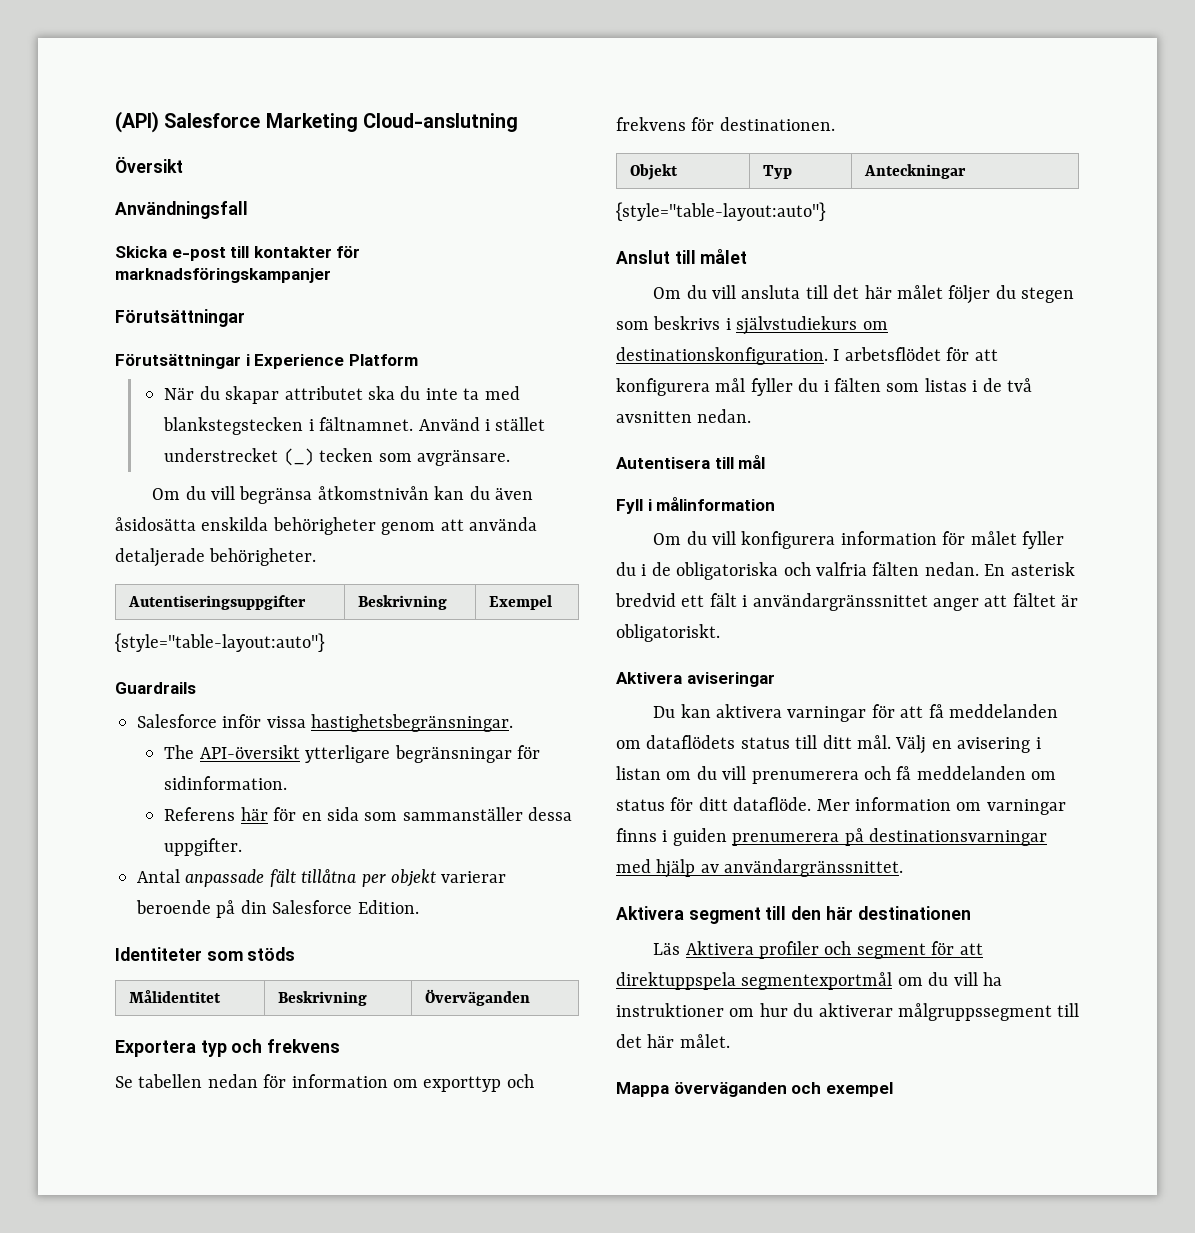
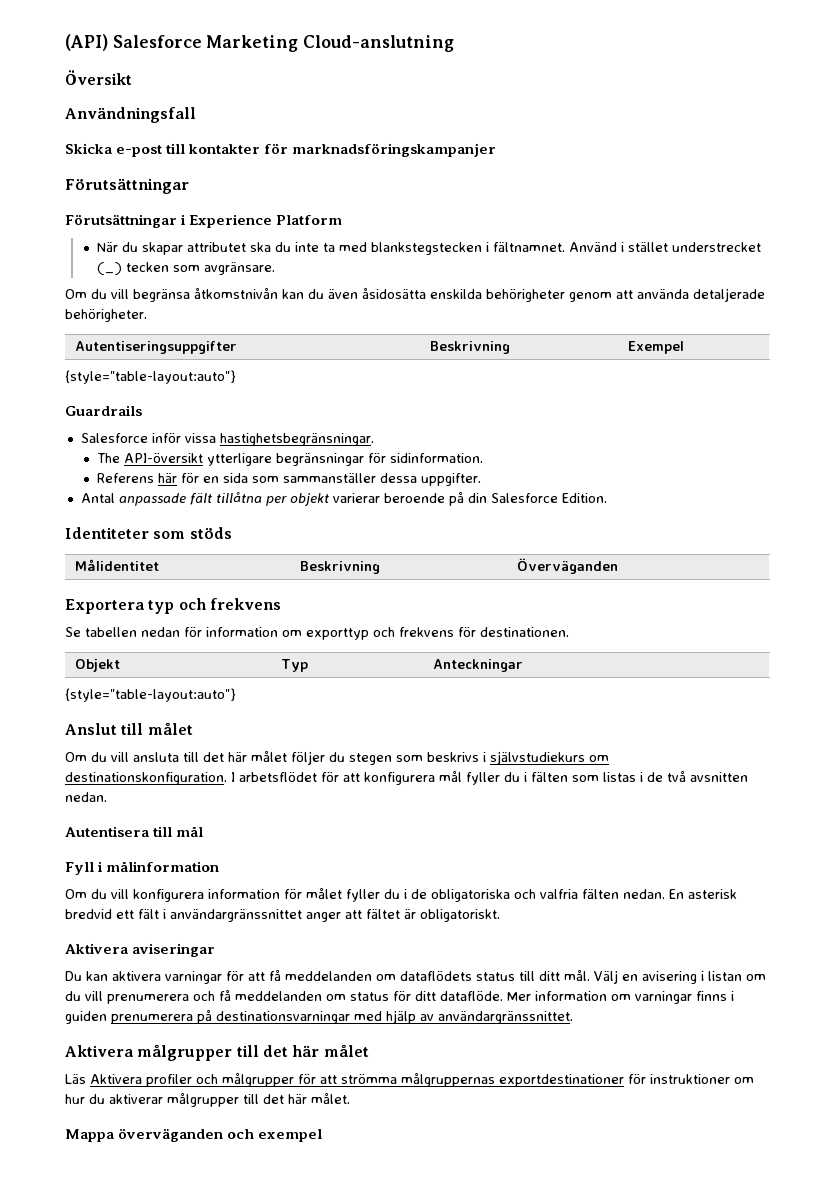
- Aktivera segment till den här destinationen
+ Aktivera målgrupper till det här målet
- Läs Aktivera profiler och segment för att direktuppspela segmentexportmål om du vill ha instruktioner om hur du aktiverar målgruppssegment till det här målet.
+ Läs Aktivera profiler och målgrupper för att strömma målgruppernas exportdestinationer för instruktioner om hur du aktiverar målgrupper till det här målet.

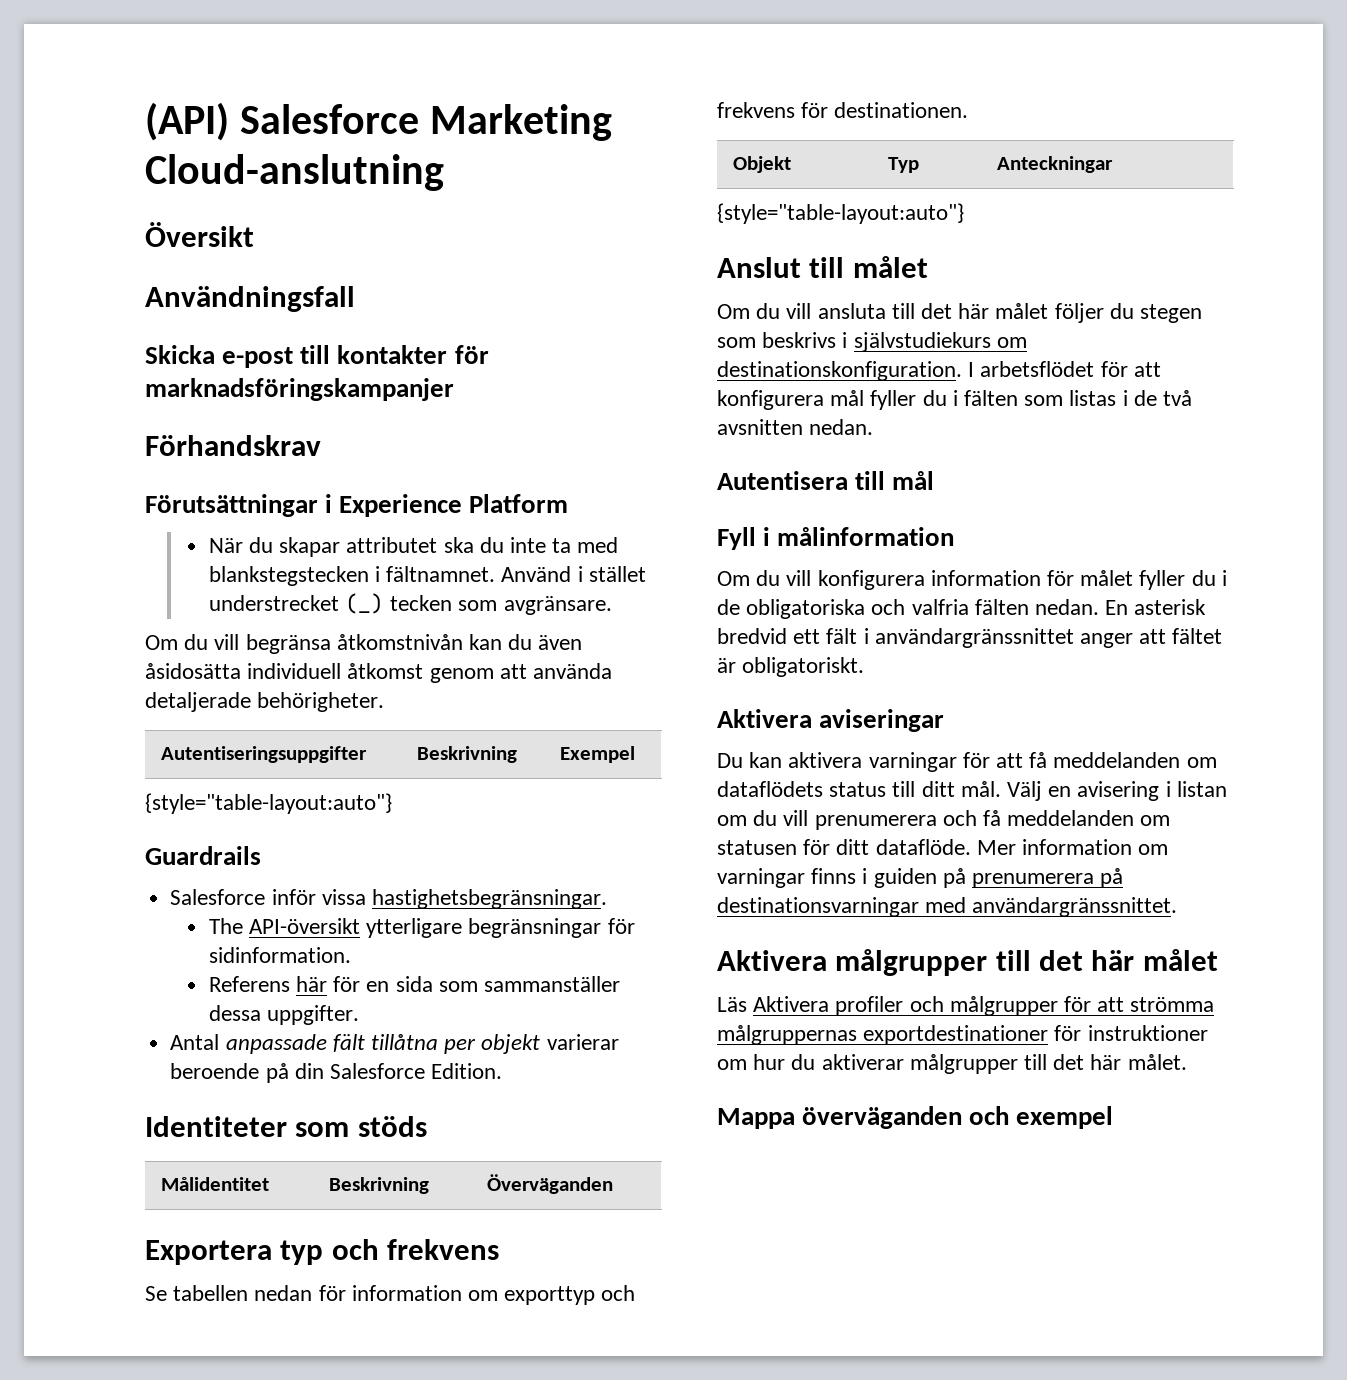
  Skicka e-post till kontakter för marknadsföringskampanjer
- Förutsättningar
+ Förhandskrav
- Om du vill begränsa åtkomstnivån kan du även åsidosätta enskilda behörigheter genom att använda detaljerade behörigheter.
+ Om du vill begränsa åtkomstnivån kan du även åsidosätta individuell åtkomst genom att använda detaljerade behörigheter.
- Välj en avisering i listan om du vill prenumerera och få meddelanden om status för ditt dataflöde.
+ Välj en avisering i listan om du vill prenumerera och få meddelanden om statusen för ditt dataflöde.
- Mer information om varningar finns i guiden prenumerera på destinationsvarningar med hjälp av användargränssnittet.
+ Mer information om varningar finns i guiden på prenumerera på destinationsvarningar med användargränssnittet.

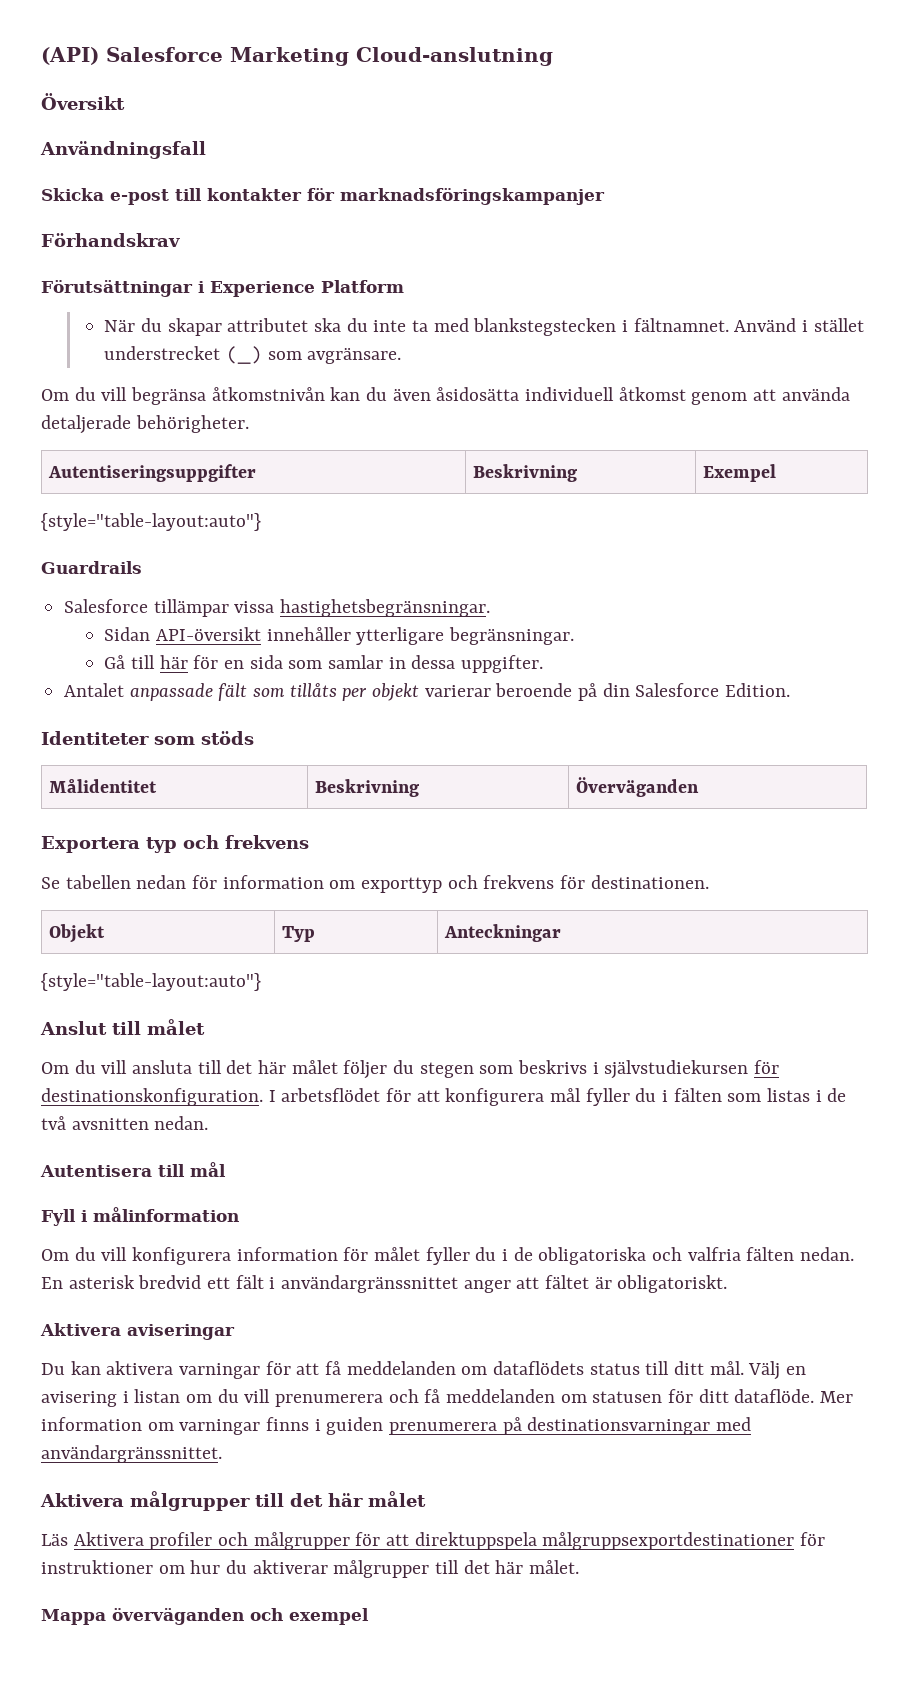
- Använd i stället understrecket (_) tecken som avgränsare.
+ Använd i stället understrecket (_) som avgränsare.
- Salesforce inför vissa hastighetsbegränsningar.
+ Salesforce tillämpar vissa hastighetsbegränsningar.
- The API-översikt ytterligare begränsningar för sidinformation.
- Referens här för en sida som sammanställer dessa uppgifter.
+ Sidan API-översikt innehåller ytterligare begränsningar.
+ Gå till här för en sida som samlar in dessa uppgifter.
- Antal anpassade fält tillåtna per objekt varierar beroende på din Salesforce Edition.
+ Antalet anpassade fält som tillåts per objekt varierar beroende på din Salesforce Edition.
- Om du vill ansluta till det här målet följer du stegen som beskrivs i självstudiekurs om destinationskonfiguration.
+ Om du vill ansluta till det här målet följer du stegen som beskrivs i självstudiekursen för destinationskonfiguration.
- Mer information om varningar finns i guiden på prenumerera på destinationsvarningar med användargränssnittet.
+ Mer information om varningar finns i guiden prenumerera på destinationsvarningar med användargränssnittet.
- Läs Aktivera profiler och målgrupper för att strömma målgruppernas exportdestinationer för instruktioner om hur du aktiverar målgrupper till det här målet.
+ Läs Aktivera profiler och målgrupper för att direktuppspela målgruppsexportdestinationer för instruktioner om hur du aktiverar målgrupper till det här målet.

